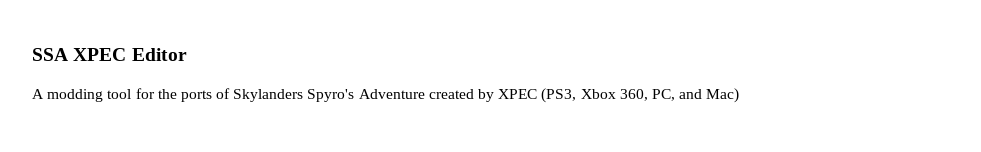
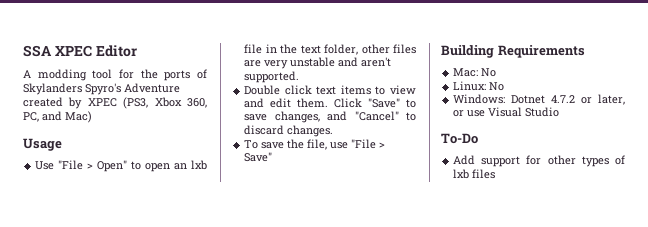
+ Usage
+ Use "File > Open" to open an lxb file in the text folder, other files are very unstable and aren't supported.
+ Double click text items to view and edit them. Click "Save" to save changes, and "Cancel" to discard changes.
+ To save the file, use "File > Save"
+ Building Requirements
+ Mac: No
+ Linux: No
+ Windows: Dotnet 4.7.2 or later, or use Visual Studio
+ To-Do
+ Add support for other types of lxb files

